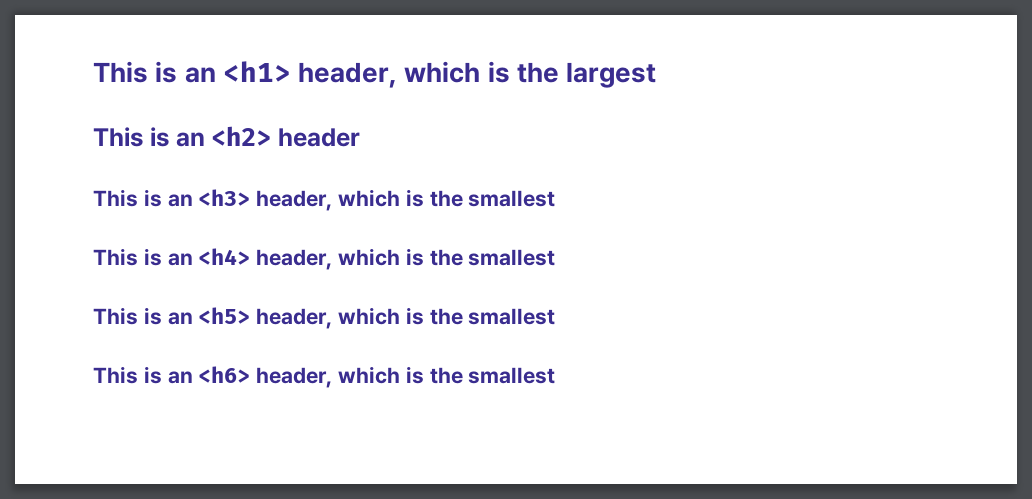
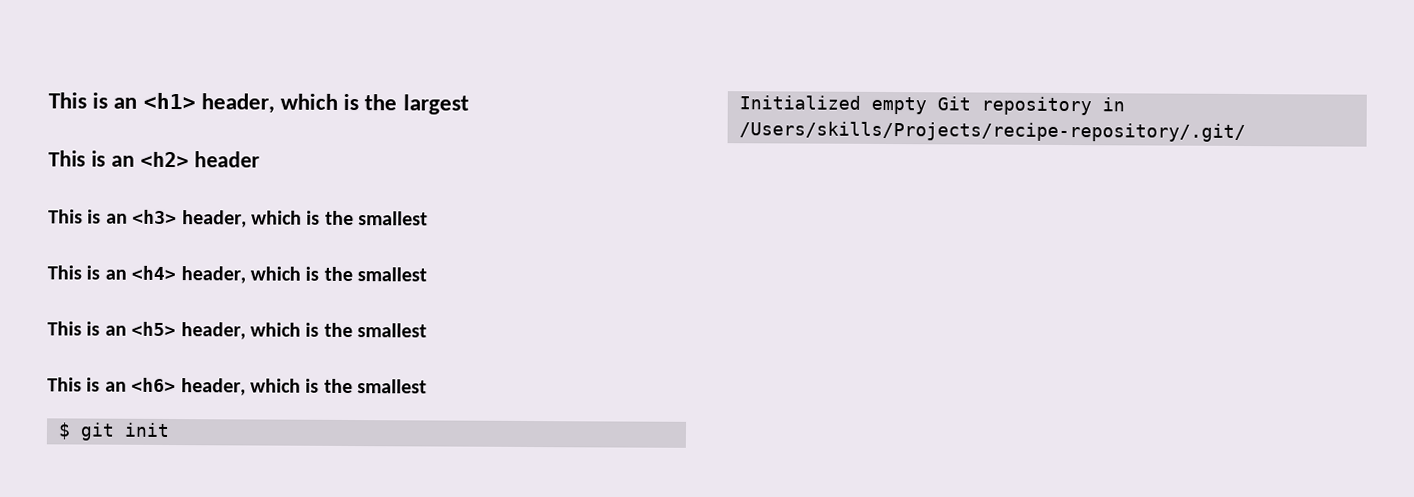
+ $ git init
+ Initialized empty Git repository in /Users/skills/Projects/recipe-repository/.git/

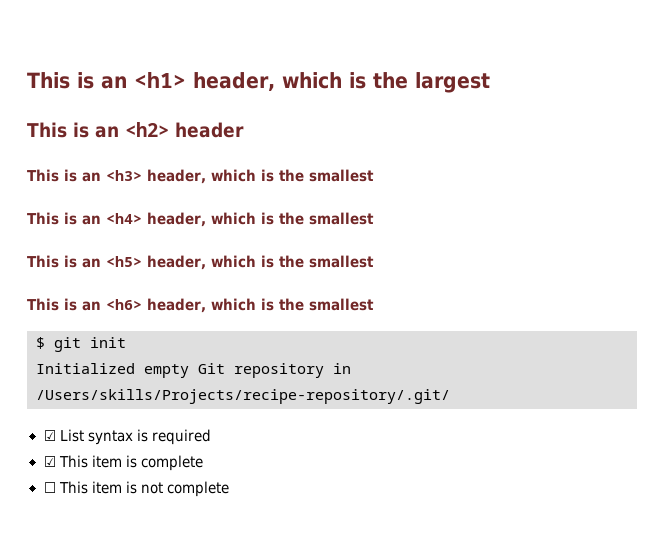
+ ☑ List syntax is required
+ ☑ This item is complete
+ ☐ This item is not complete

